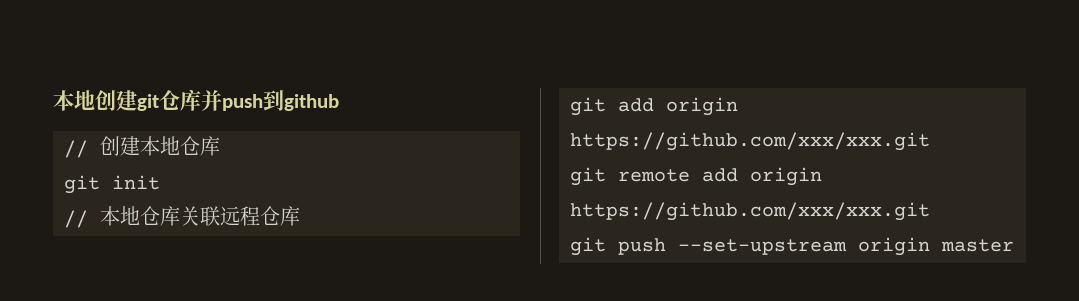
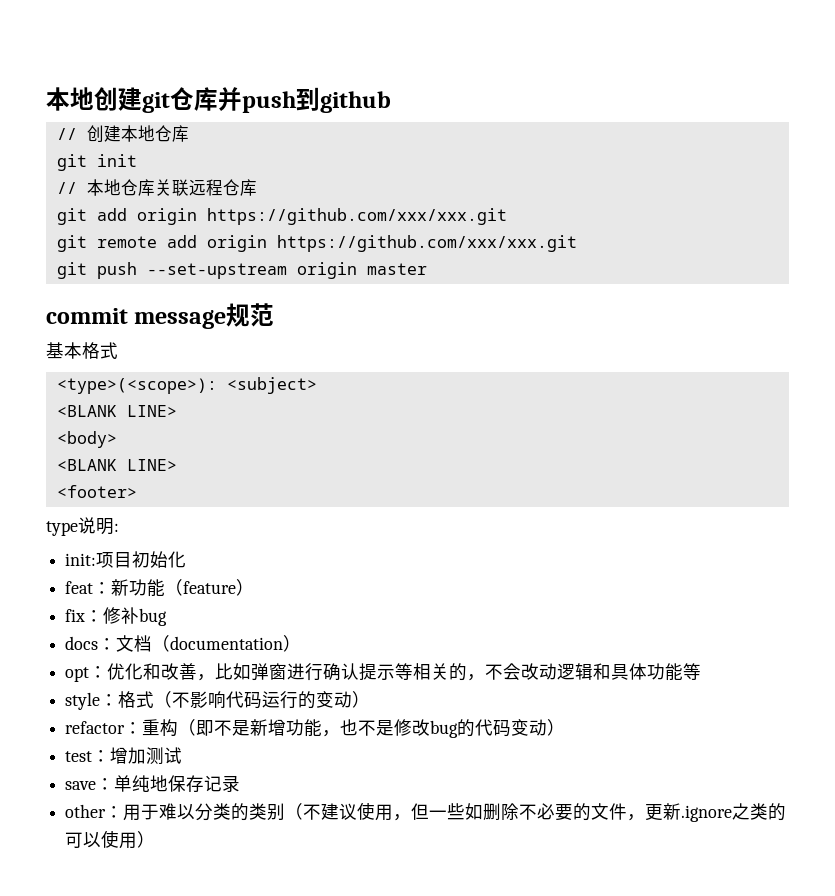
+ commit message规范
+ 基本格式
+ <type>(<scope>): <subject>
+ <BLANK LINE>
+ <body>
+ <BLANK LINE>
+ <footer>
+ type说明:
+ init:项目初始化
+ feat：新功能（feature）
+ fix：修补bug
+ docs：文档（documentation）
+ opt：优化和改善，比如弹窗进行确认提示等相关的，不会改动逻辑和具体功能等
+ style：格式（不影响代码运行的变动）
+ refactor：重构（即不是新增功能，也不是修改bug的代码变动）
+ test：增加测试
+ save：单纯地保存记录
+ other：用于难以分类的类别（不建议使用，但一些如删除不必要的文件，更新.ignore之类的可以使用）

